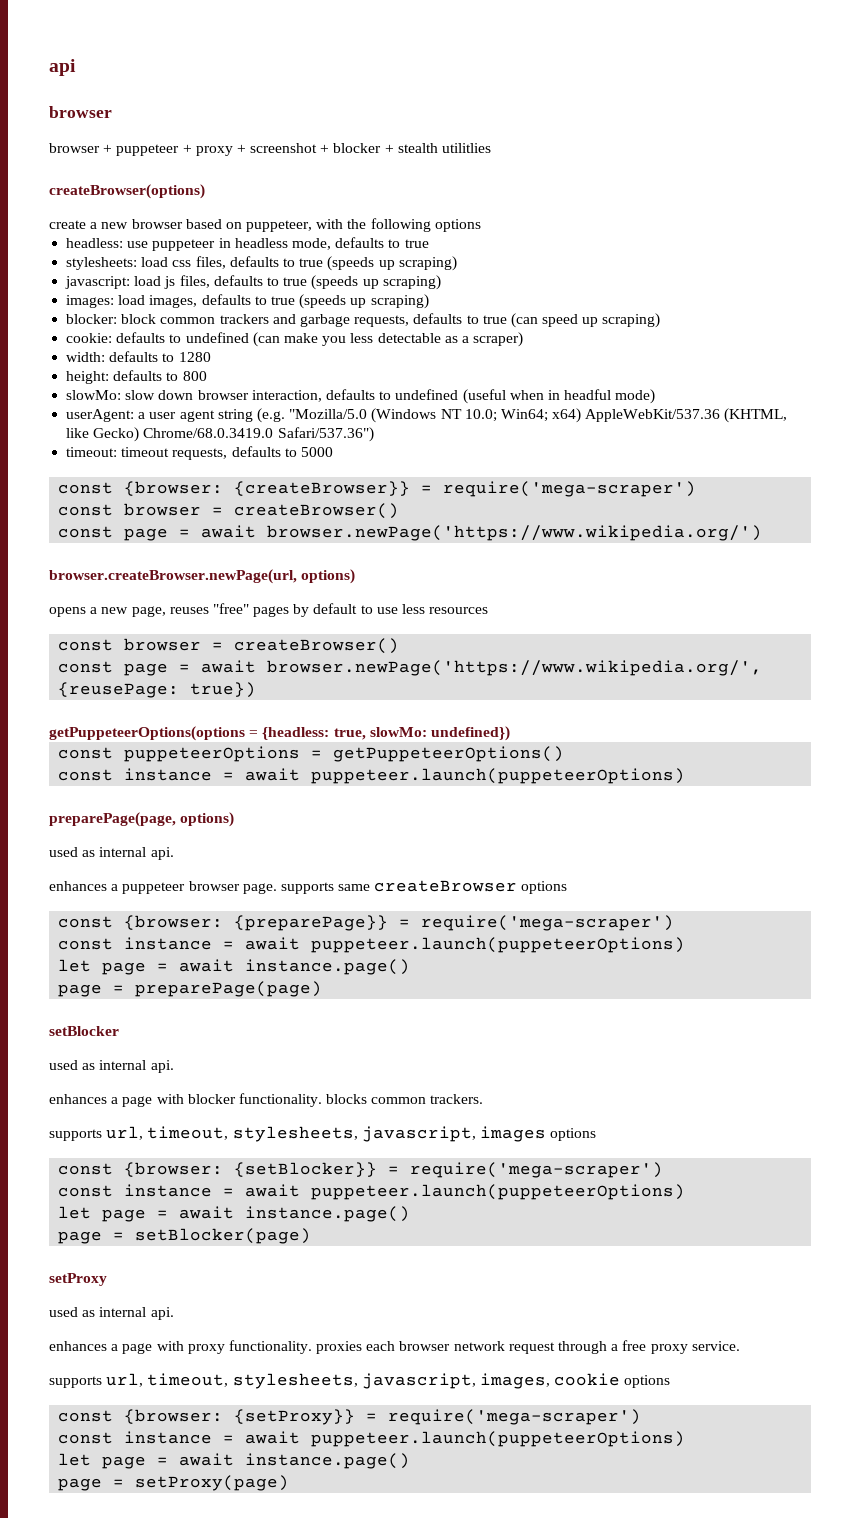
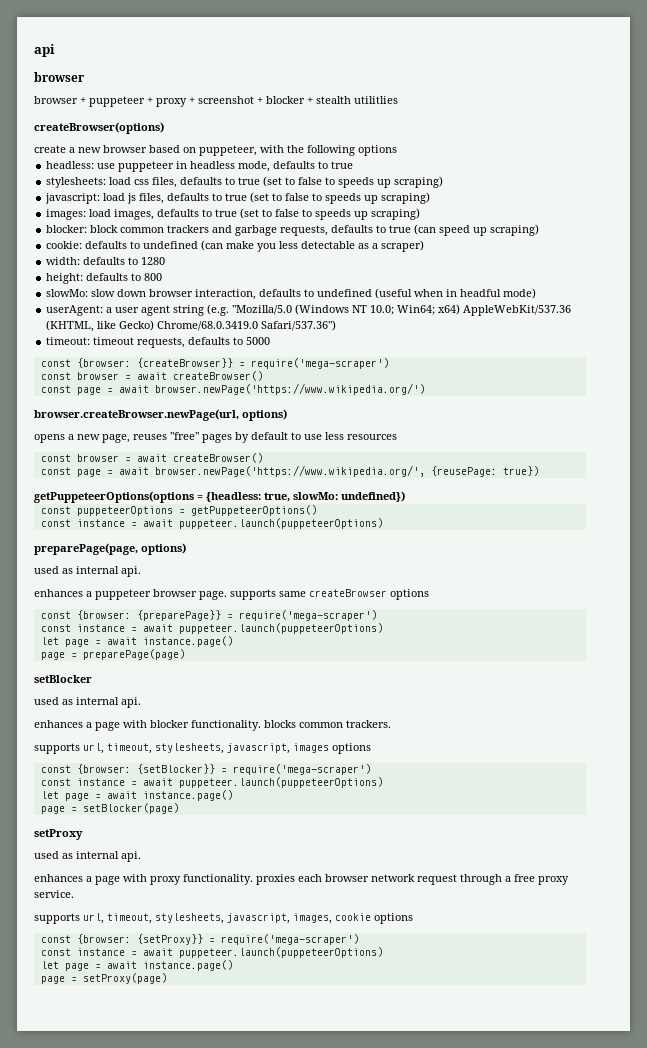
- stylesheets: load css files, defaults to true (speeds up scraping)
+ stylesheets: load css files, defaults to true (set to false to speeds up scraping)
- javascript: load js files, defaults to true (speeds up scraping)
+ javascript: load js files, defaults to true (set to false to speeds up scraping)
- images: load images, defaults to true (speeds up scraping)
+ images: load images, defaults to true (set to false to speeds up scraping)
  const {browser: {createBrowser}} = require('mega-scraper')
- const browser = createBrowser()
+ const browser = await createBrowser()
  opens a new page, reuses "free" pages by default to use less resources
- const browser = createBrowser()
+ const browser = await createBrowser()

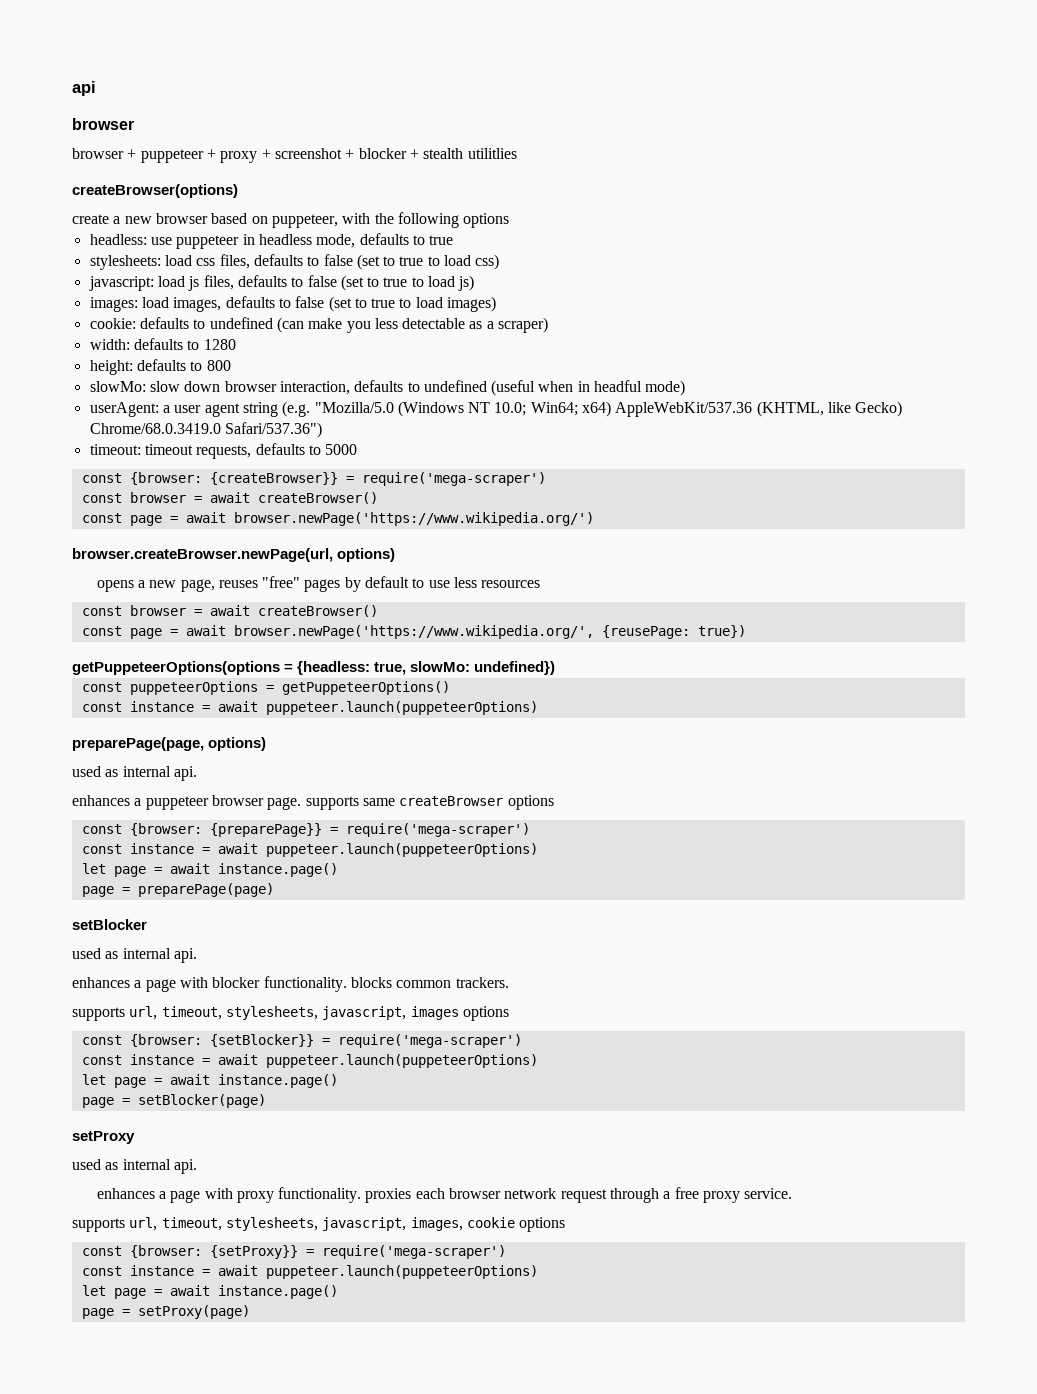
- stylesheets: load css files, defaults to true (set to false to speeds up scraping)
+ stylesheets: load css files, defaults to false (set to true to load css)
- javascript: load js files, defaults to true (set to false to speeds up scraping)
+ javascript: load js files, defaults to false (set to true to load js)
- images: load images, defaults to true (set to false to speeds up scraping)
- blocker: block common trackers and garbage requests, defaults to true (can speed up scraping)
+ images: load images, defaults to false (set to true to load images)

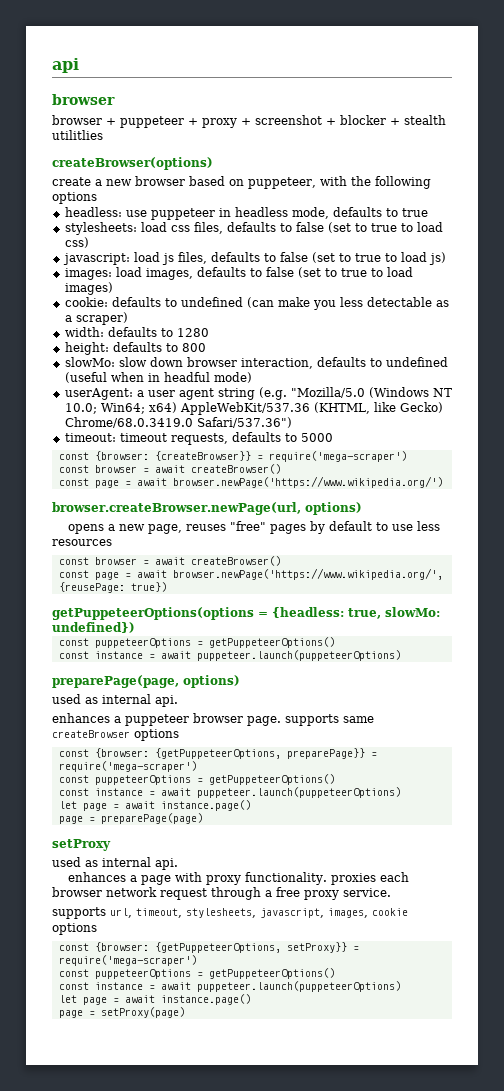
- const {browser: {preparePage}} = require('mega-scraper')
+ const {browser: {getPuppeteerOptions, preparePage}} = require('mega-scraper')
+ const puppeteerOptions = getPuppeteerOptions()
- setBlocker
- used as internal api.
- enhances a page with blocker functionality. blocks common trackers.
- supports url, timeout, stylesheets, javascript, images options
- const {browser: {setBlocker}} = require('mega-scraper')
- const instance = await puppeteer.launch(puppeteerOptions)
- let page = await instance.page()
- page = setBlocker(page)
- const {browser: {setProxy}} = require('mega-scraper')
+ const {browser: {getPuppeteerOptions, setProxy}} = require('mega-scraper')
+ const puppeteerOptions = getPuppeteerOptions()

